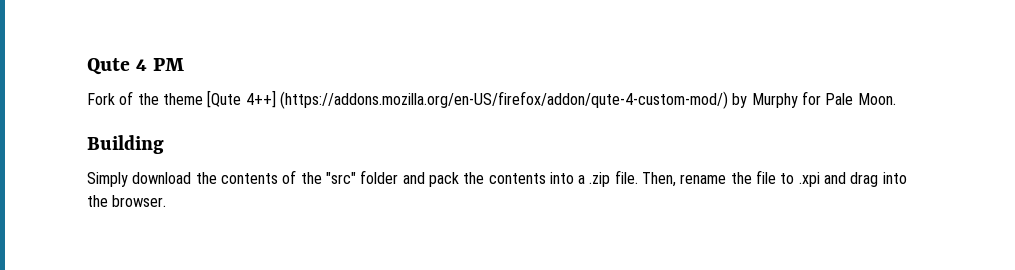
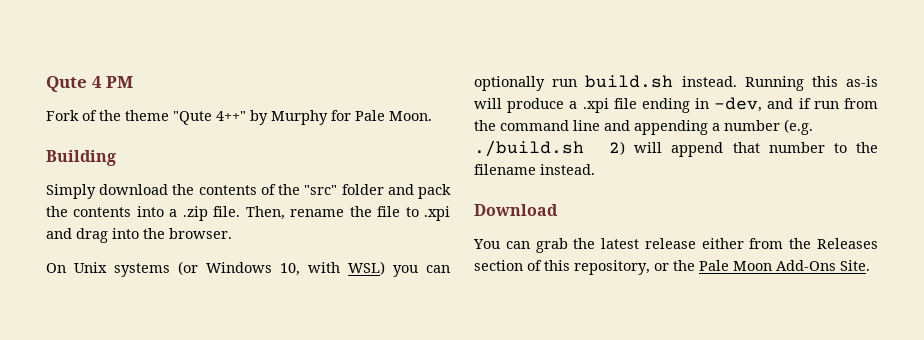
- Fork of the theme [Qute 4++] (https://addons.mozilla.org/en-US/firefox/addon/qute-4-custom-mod/) by Murphy for Pale Moon.
+ Fork of the theme "Qute 4++" by Murphy for Pale Moon.
+ On Unix systems (or Windows 10, with WSL) you can optionally run build.sh instead. Running this as-is will produce a .xpi file ending in -dev, and if run from the command line and appending a number (e.g. ./build.sh 2) will append that number to the filename instead.
+ Download
+ You can grab the latest release either from the Releases section of this repository, or the Pale Moon Add-Ons Site.

